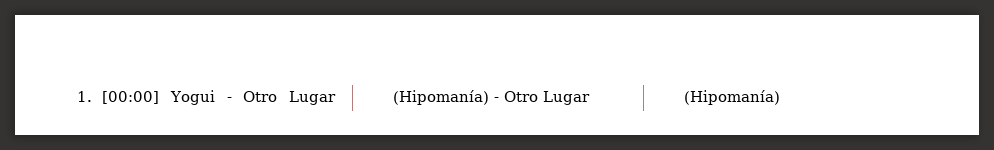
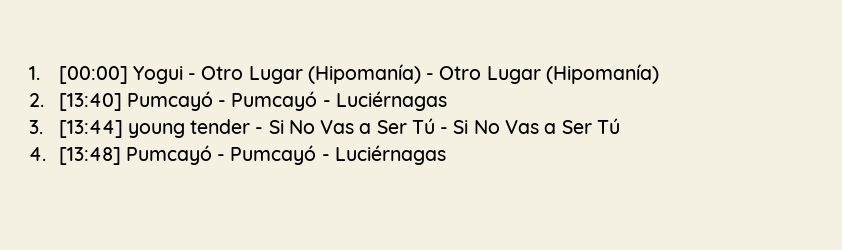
+ 2. [13:40] Pumcayó - Pumcayó - Luciérnagas
+ 3. [13:44] young tender - Si No Vas a Ser Tú - Si No Vas a Ser Tú
+ 4. [13:48] Pumcayó - Pumcayó - Luciérnagas

